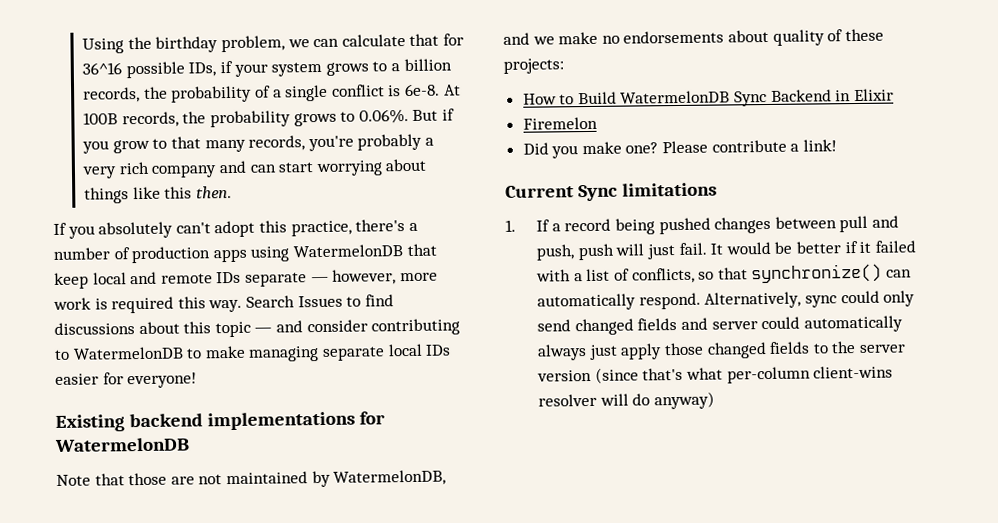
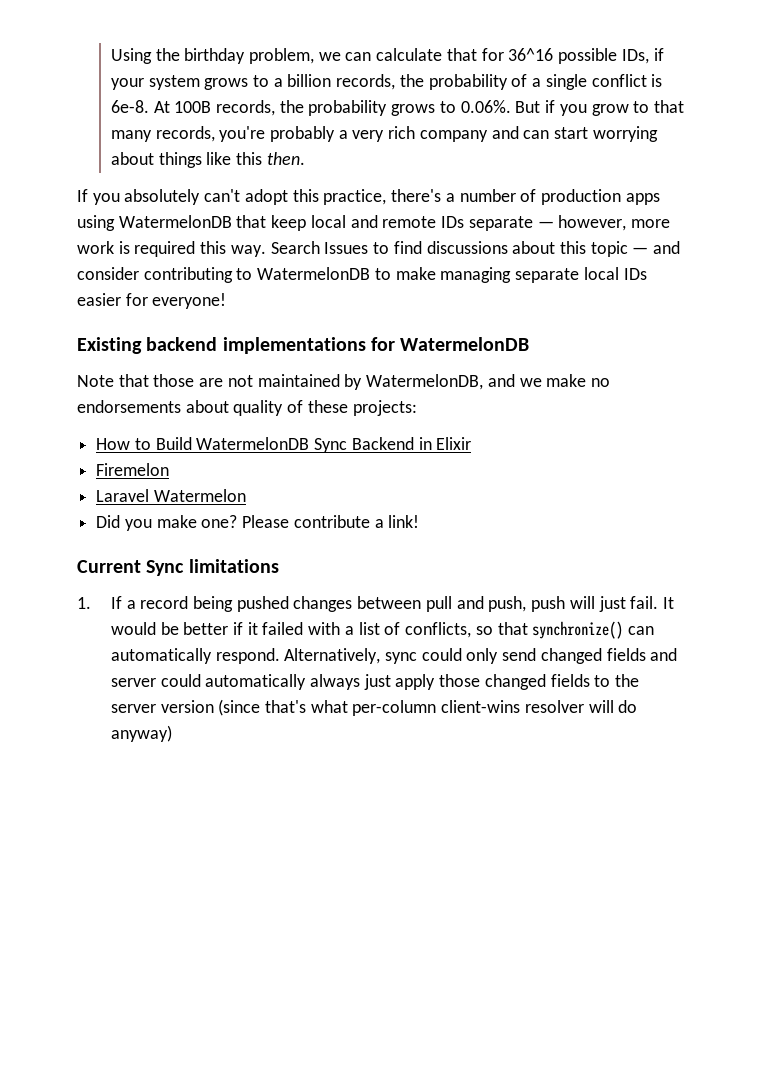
+ Laravel Watermelon

